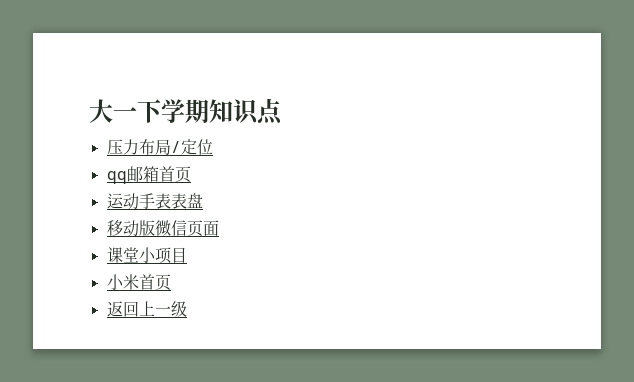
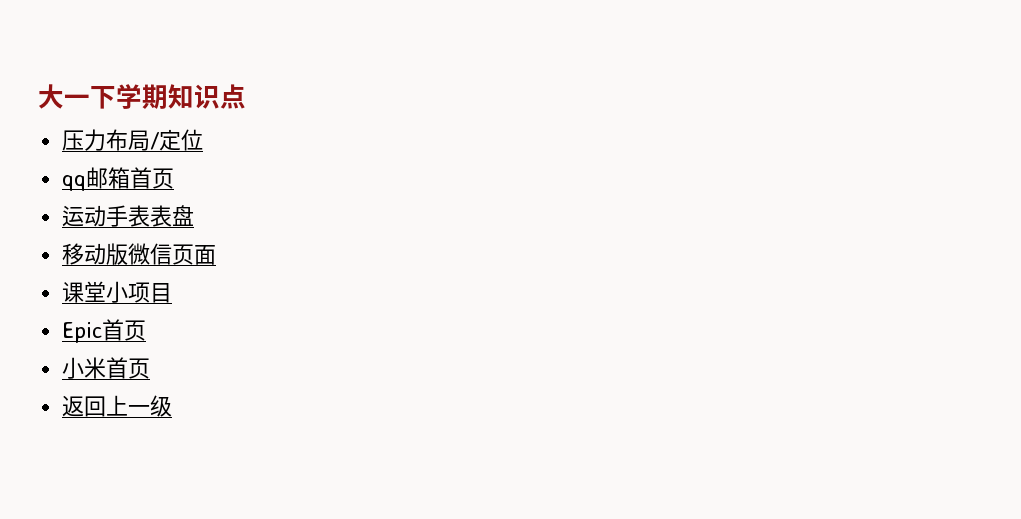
+ Epic首页

